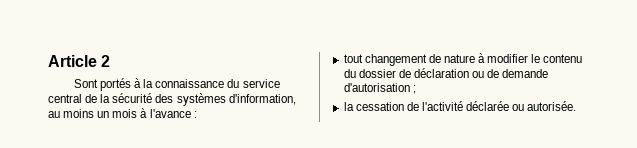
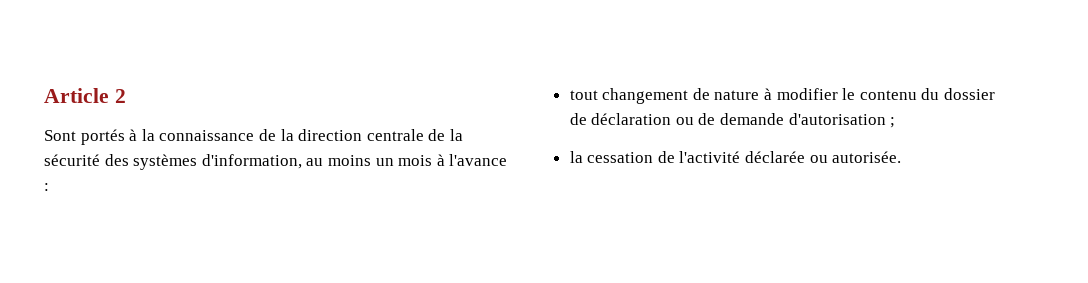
- Sont portés à la connaissance du service central de la sécurité des systèmes d'information, au moins un mois à l'avance :
+ Sont portés à la connaissance de la direction centrale de la sécurité des systèmes d'information, au moins un mois à l'avance :

